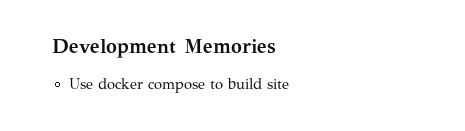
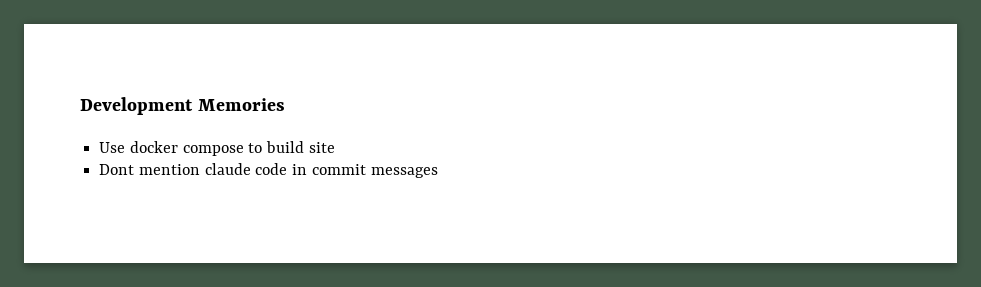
+ Dont mention claude code in commit messages

